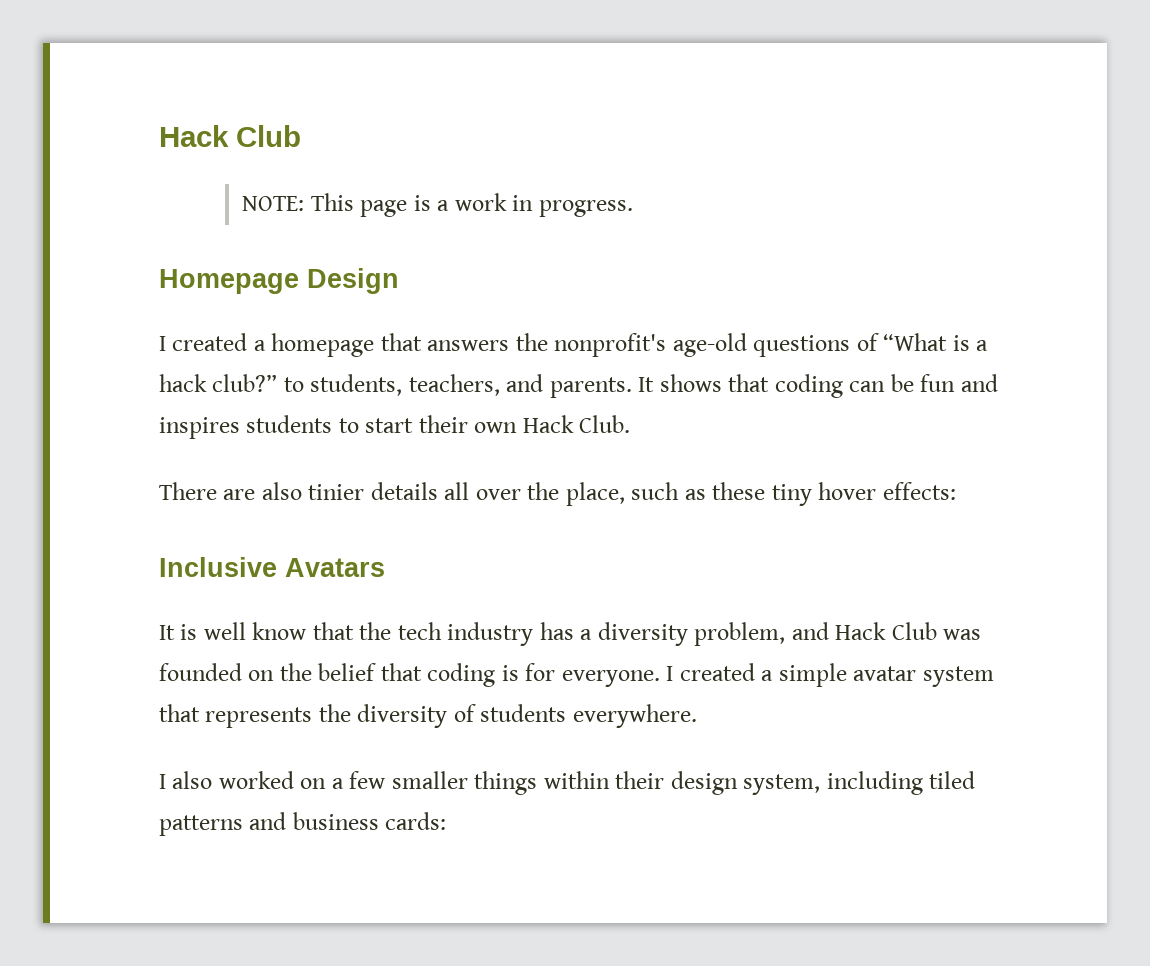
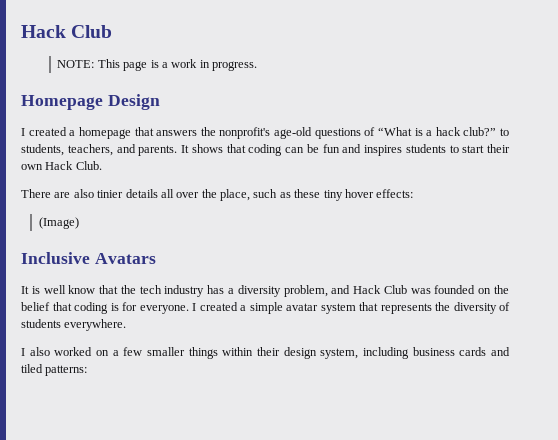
+ (Image)
- I also worked on a few smaller things within their design system, including tiled patterns and business cards:
+ I also worked on a few smaller things within their design system, including business cards and tiled patterns:

